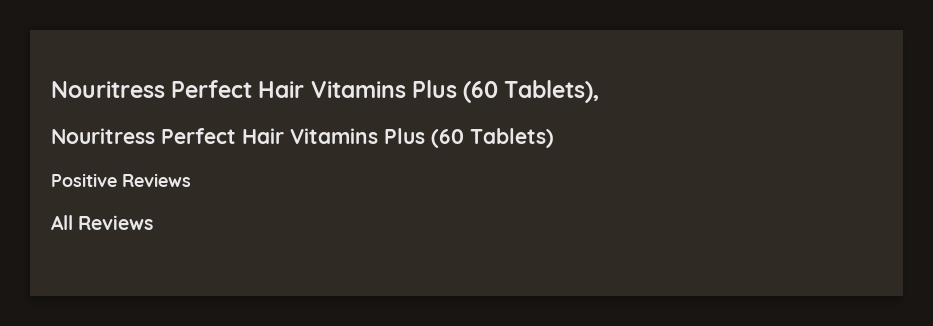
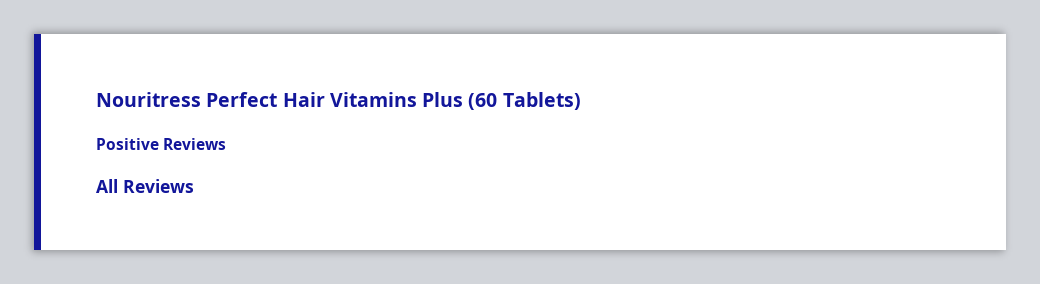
- Nouritress Perfect Hair Vitamins Plus (60 Tablets),

